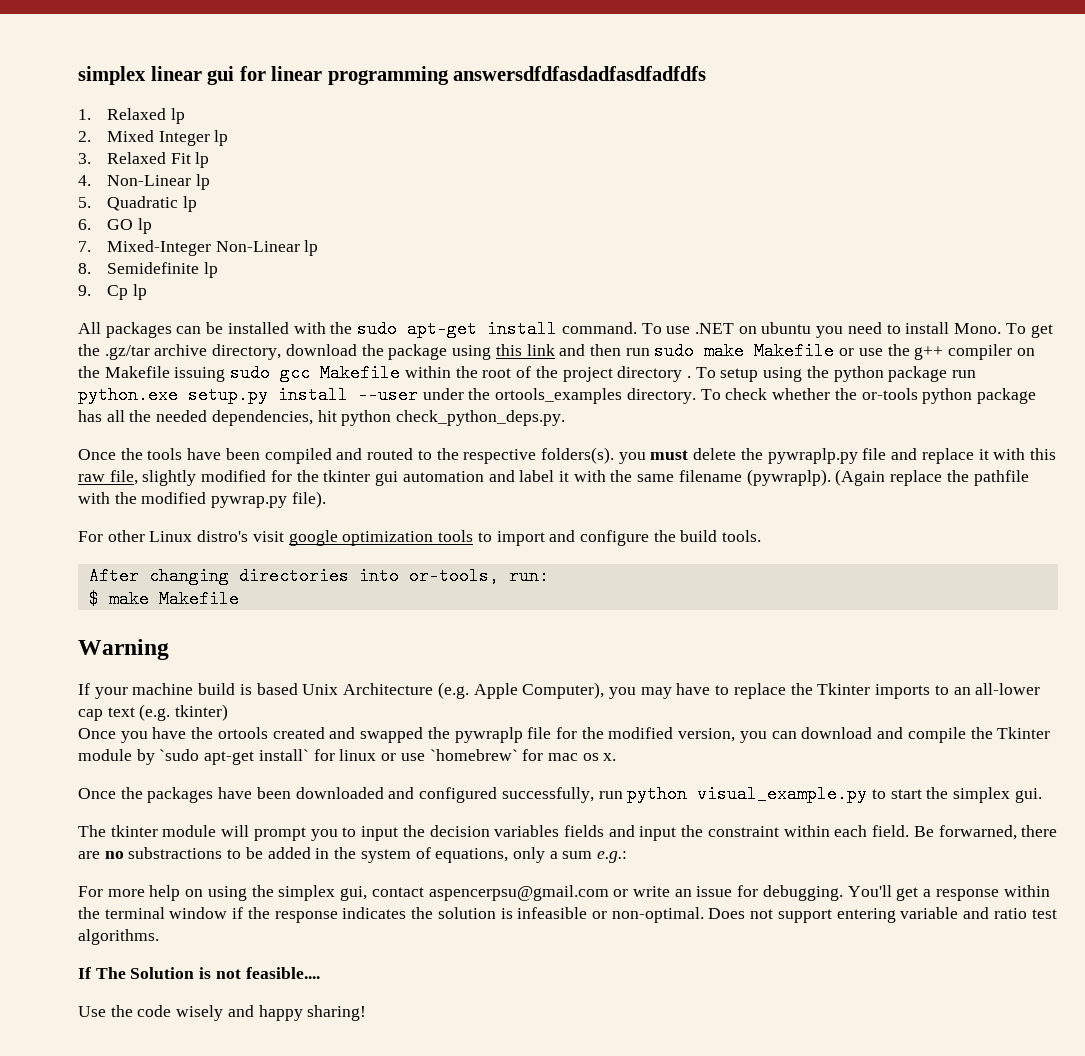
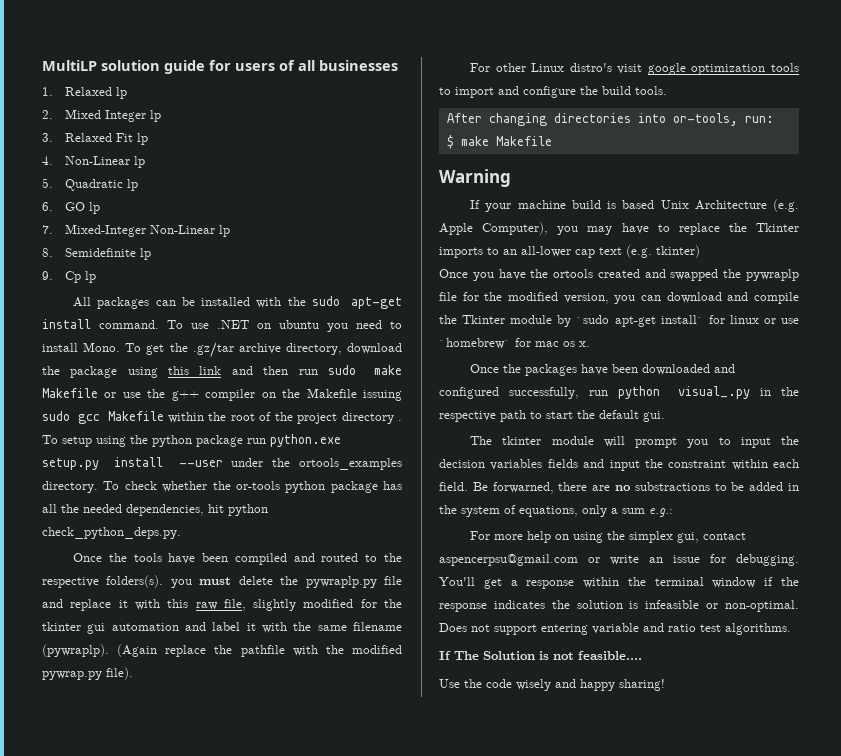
- simplex linear gui for linear programming answersdfdfasdadfasdfadfdfs
+ MultiLP solution guide for users of all businesses
- Once the packages have been downloaded and configured successfully, run python visual_example.py to start the simplex gui.
+ Once the packages have been downloaded and configured successfully, run python visual_.py in the respective path to start the default gui.

